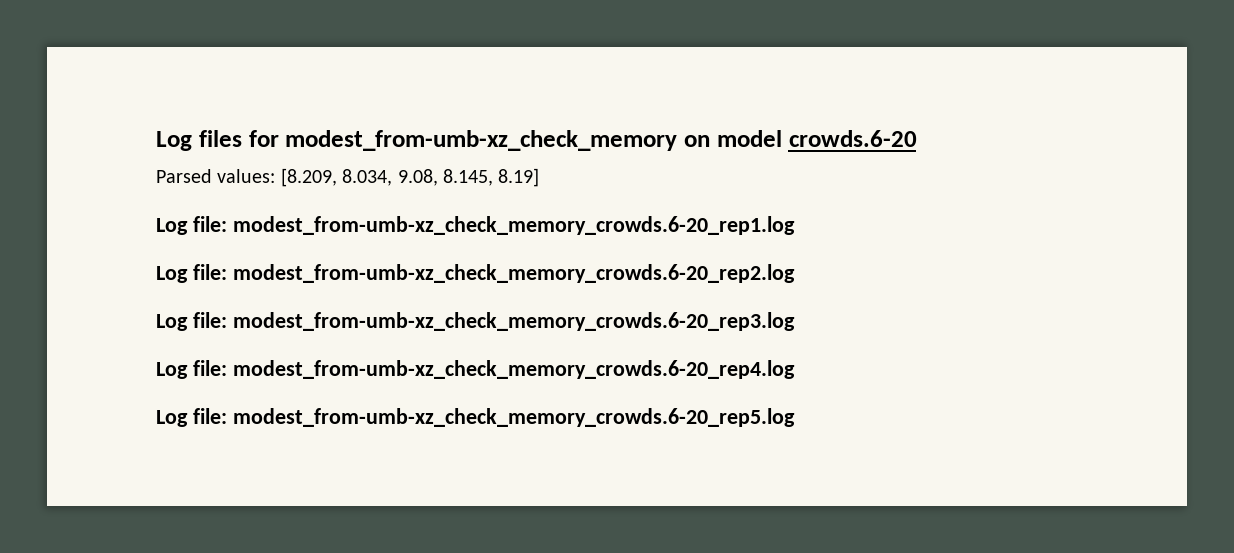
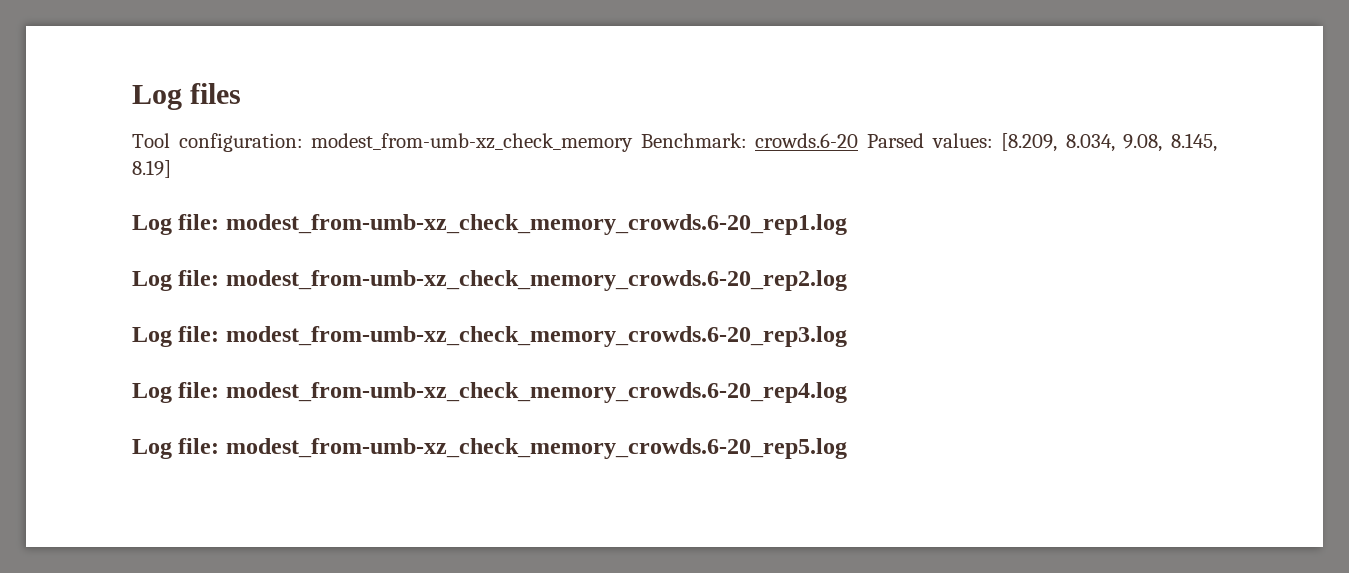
- Log files for modest_from-umb-xz_check_memory on model crowds.6-20
- Parsed values: [8.209, 8.034, 9.08, 8.145, 8.19]
+ Log files
+ Tool configuration: modest_from-umb-xz_check_memory Benchmark: crowds.6-20 Parsed values: [8.209, 8.034, 9.08, 8.145, 8.19]

